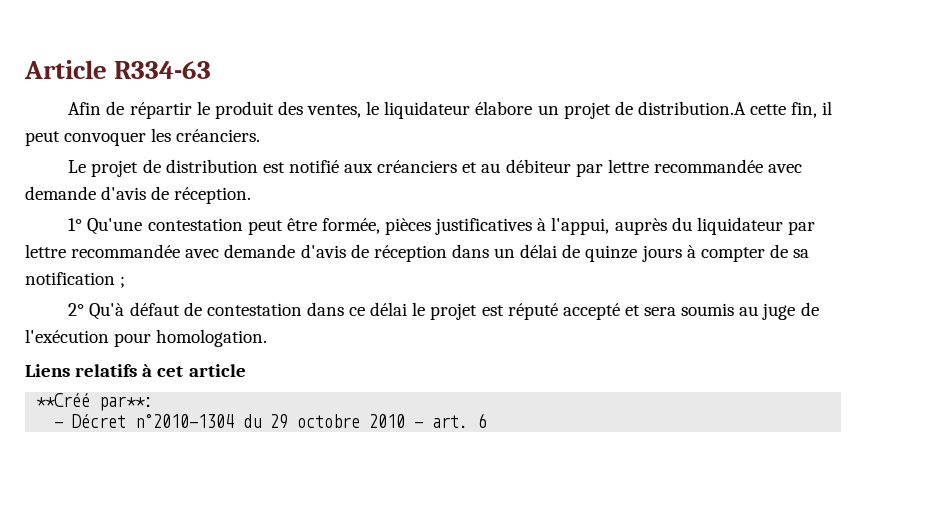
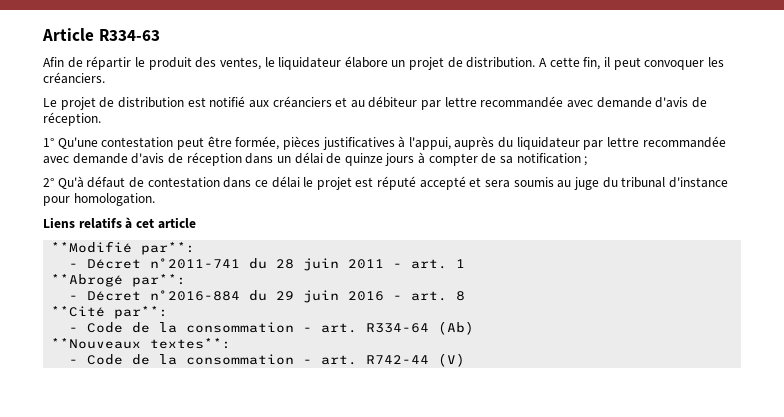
- Afin de répartir le produit des ventes, le liquidateur élabore un projet de distribution.A cette fin, il peut convoquer les créanciers.
+ Afin de répartir le produit des ventes, le liquidateur élabore un projet de distribution. A cette fin, il peut convoquer les créanciers.
- 2° Qu'à défaut de contestation dans ce délai le projet est réputé accepté et sera soumis au juge de l'exécution pour homologation.
+ 2° Qu'à défaut de contestation dans ce délai le projet est réputé accepté et sera soumis au juge du tribunal d'instance pour homologation.
- **Créé par**:
- - Décret n°2010-1304 du 29 octobre 2010 - art. 6
+ **Modifié par**:
+ - Décret n°2011-741 du 28 juin 2011 - art. 1
+ **Abrogé par**:
+ - Décret n°2016-884 du 29 juin 2016 - art. 8
+ **Cité par**:
+ - Code de la consommation - art. R334-64 (Ab)
+ **Nouveaux textes**:
+ - Code de la consommation - art. R742-44 (V)

